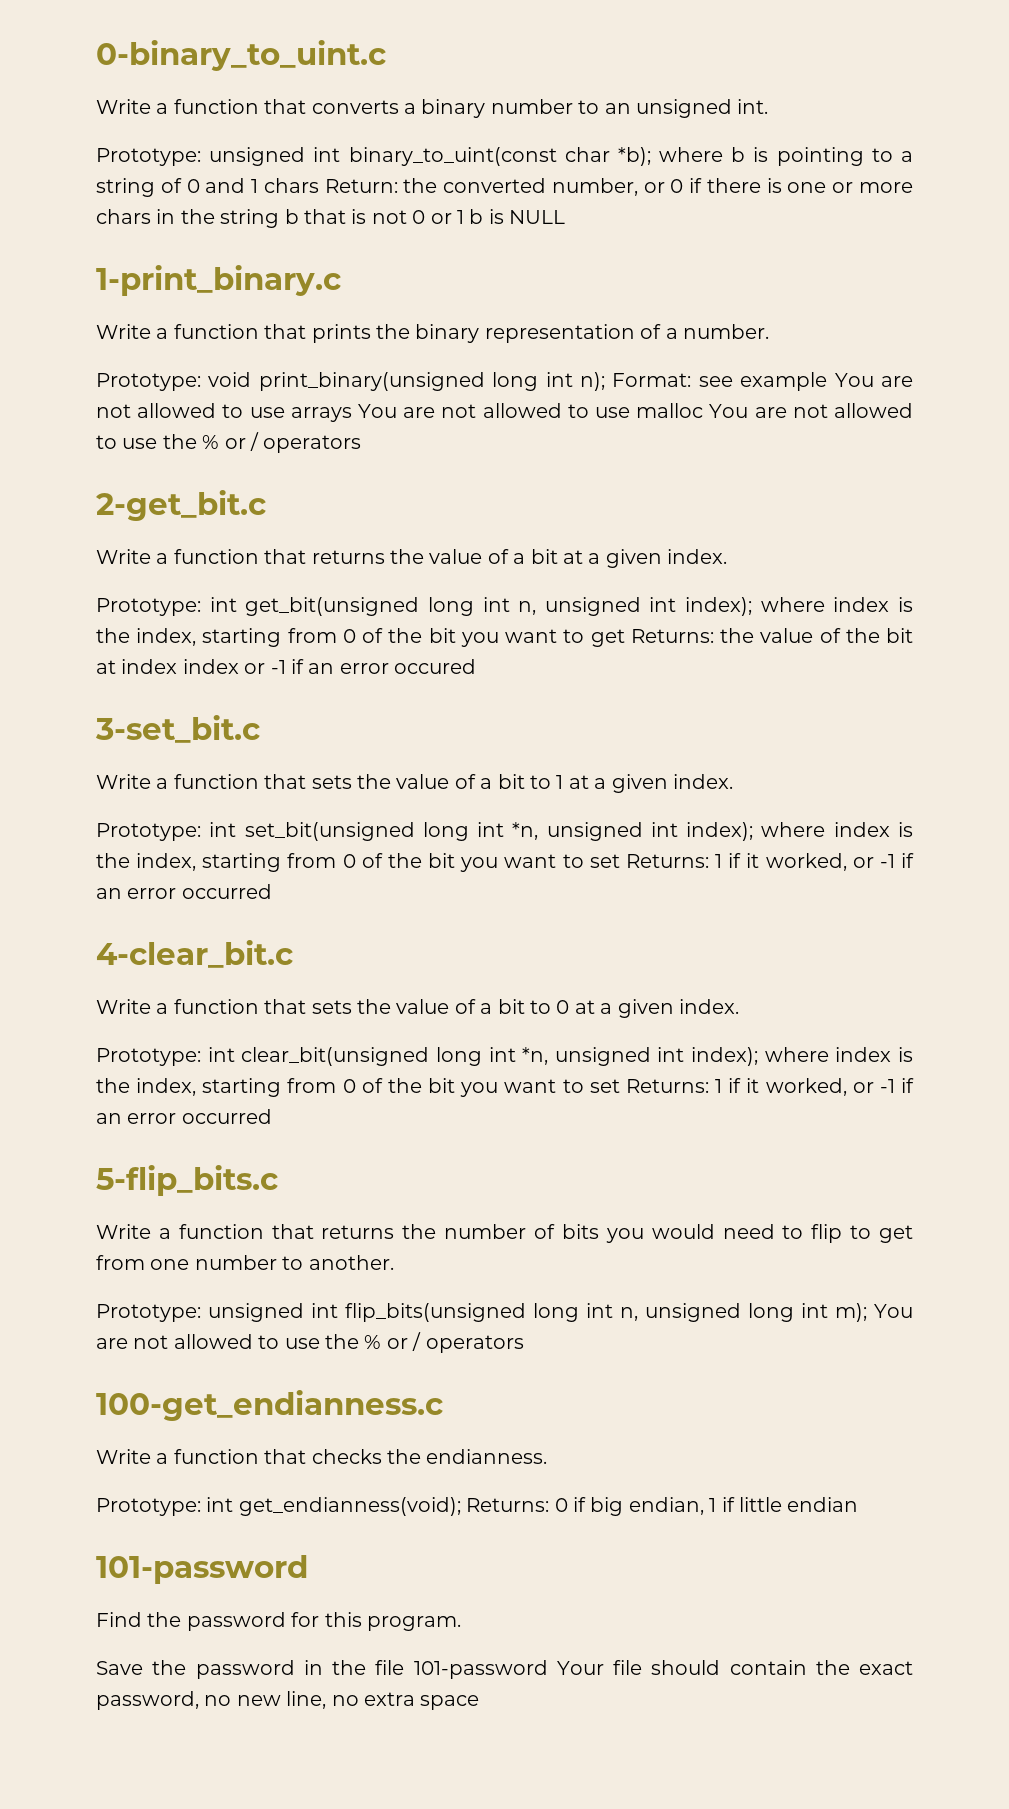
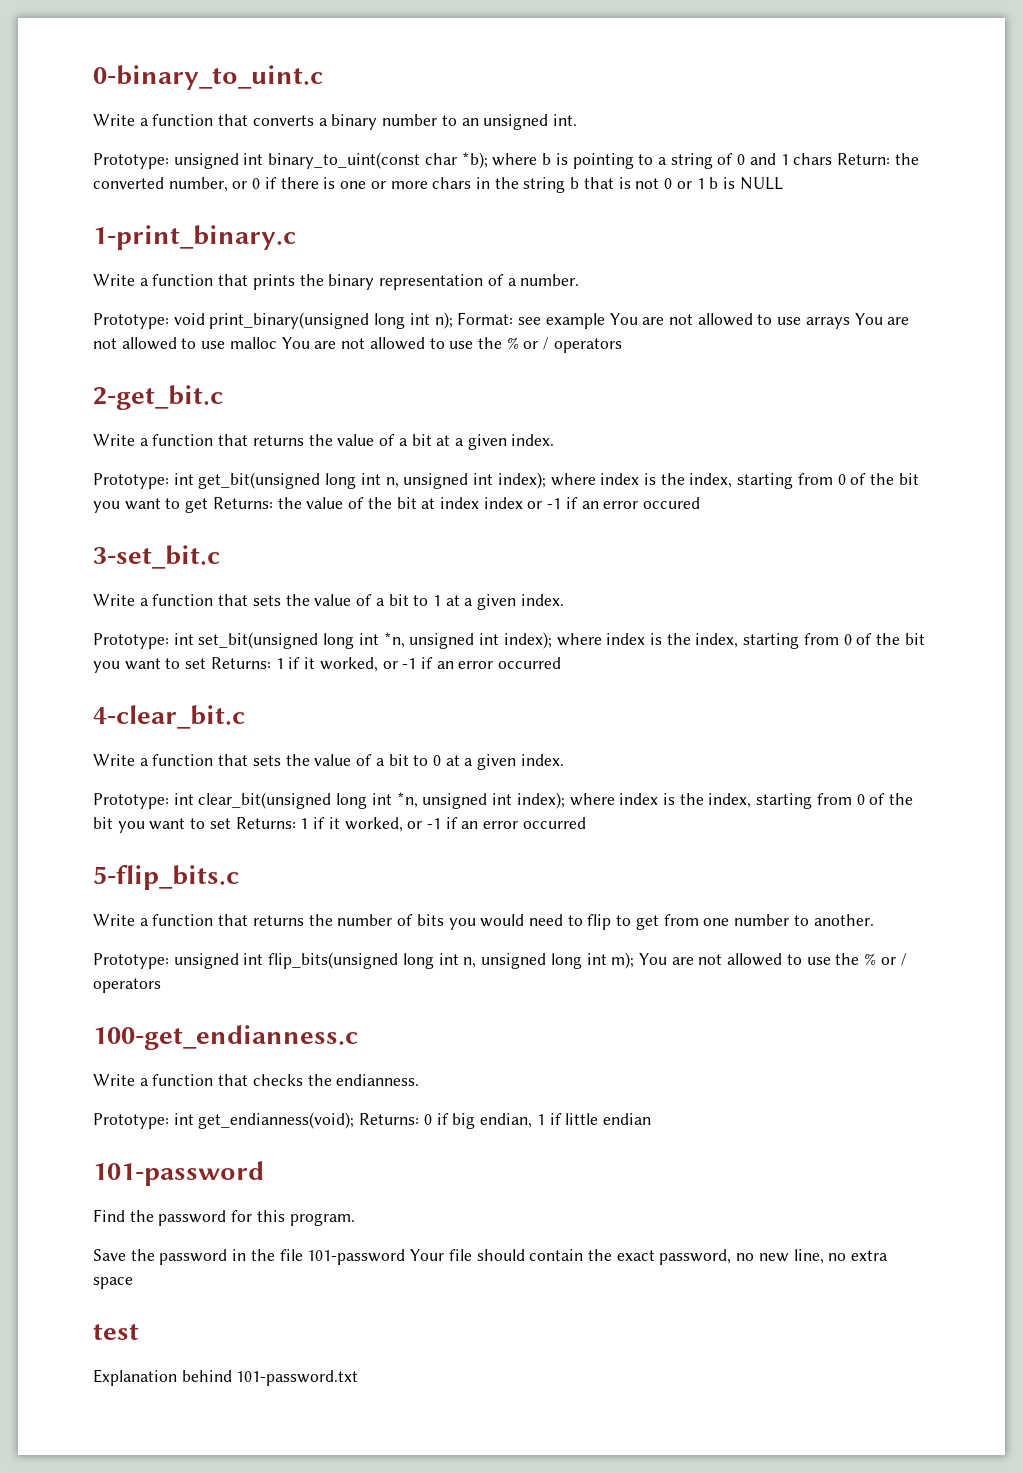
+ test
+ Explanation behind 101-password.txt

